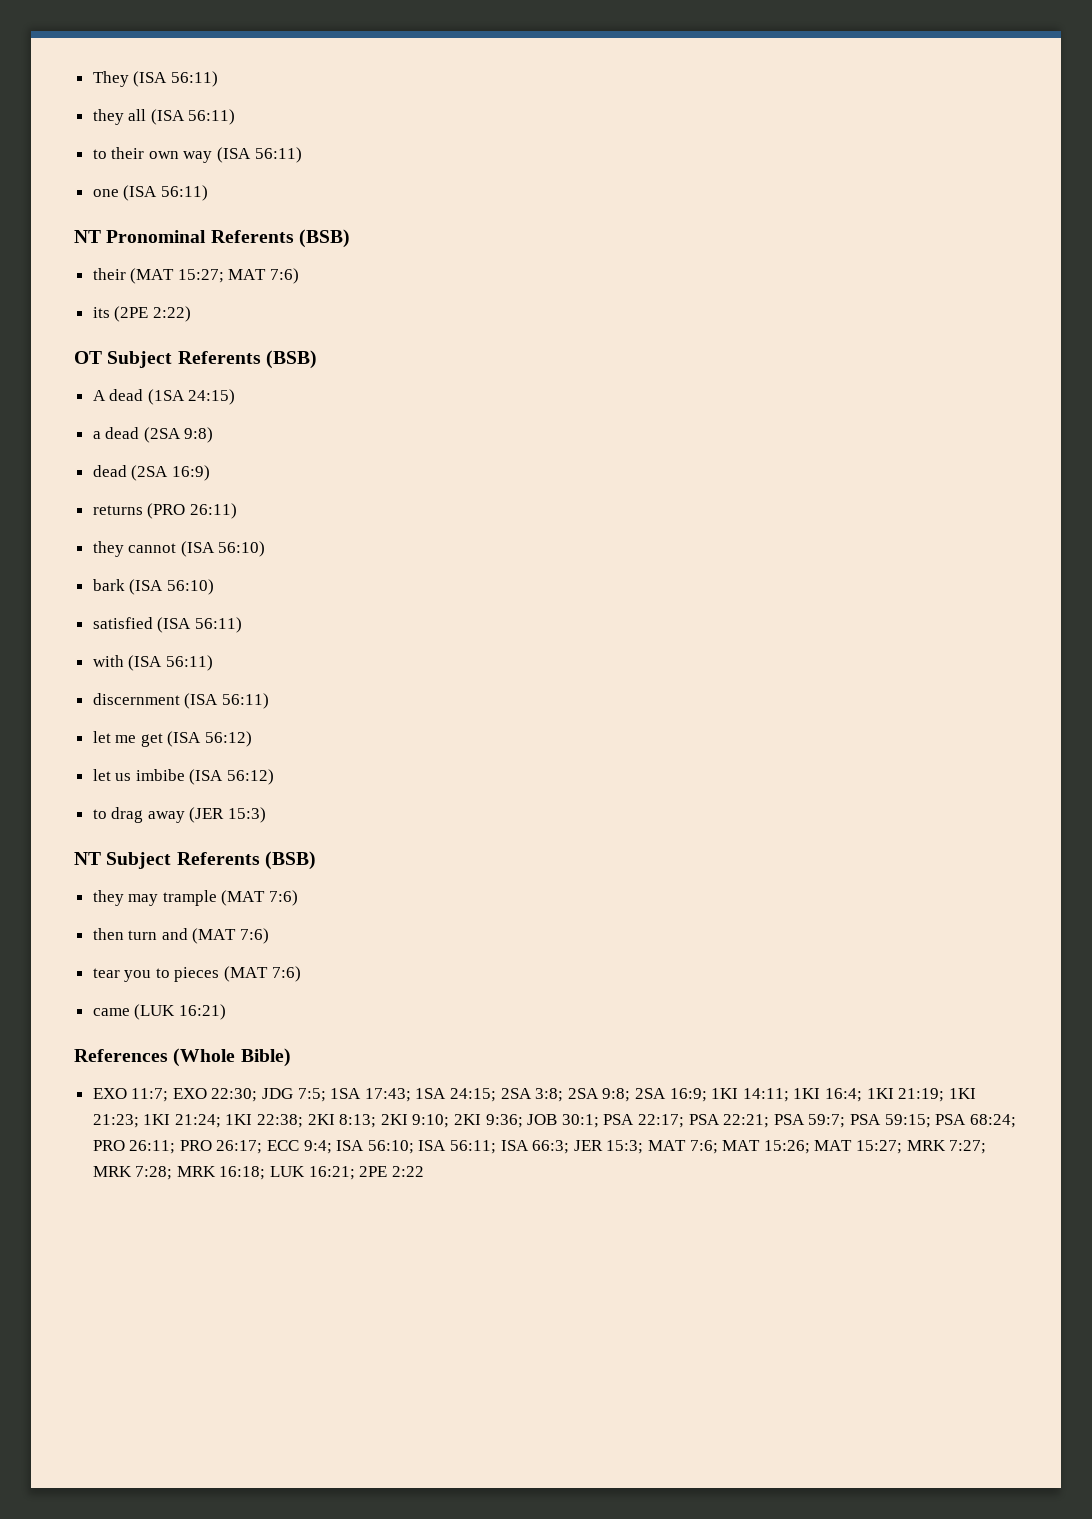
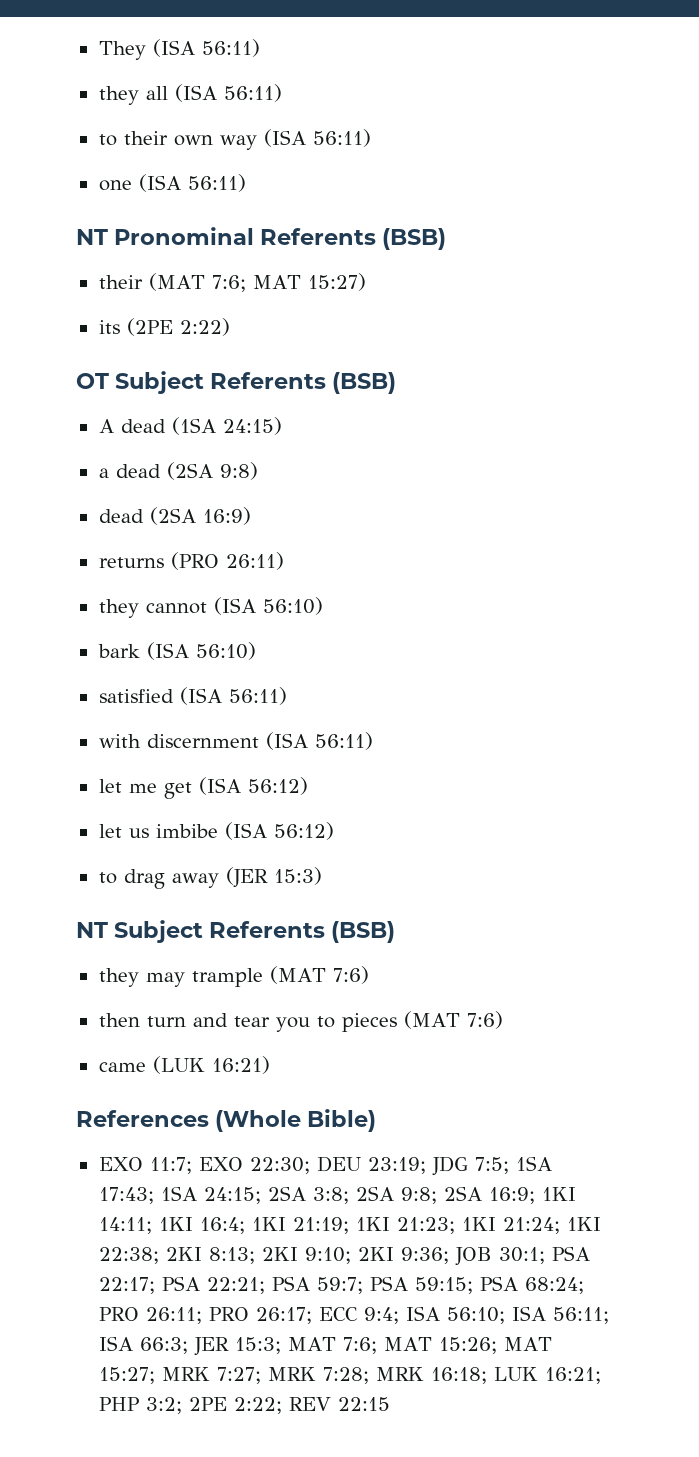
- their (MAT 15:27; MAT 7:6)
+ their (MAT 7:6; MAT 15:27)
- with (ISA 56:11)
- discernment (ISA 56:11)
+ with discernment (ISA 56:11)
- then turn and (MAT 7:6)
- tear you to pieces (MAT 7:6)
+ then turn and tear you to pieces (MAT 7:6)
+ DEU 23:19;
- 2PE 2:22
+ PHP 3:2; 2PE 2:22; REV 22:15

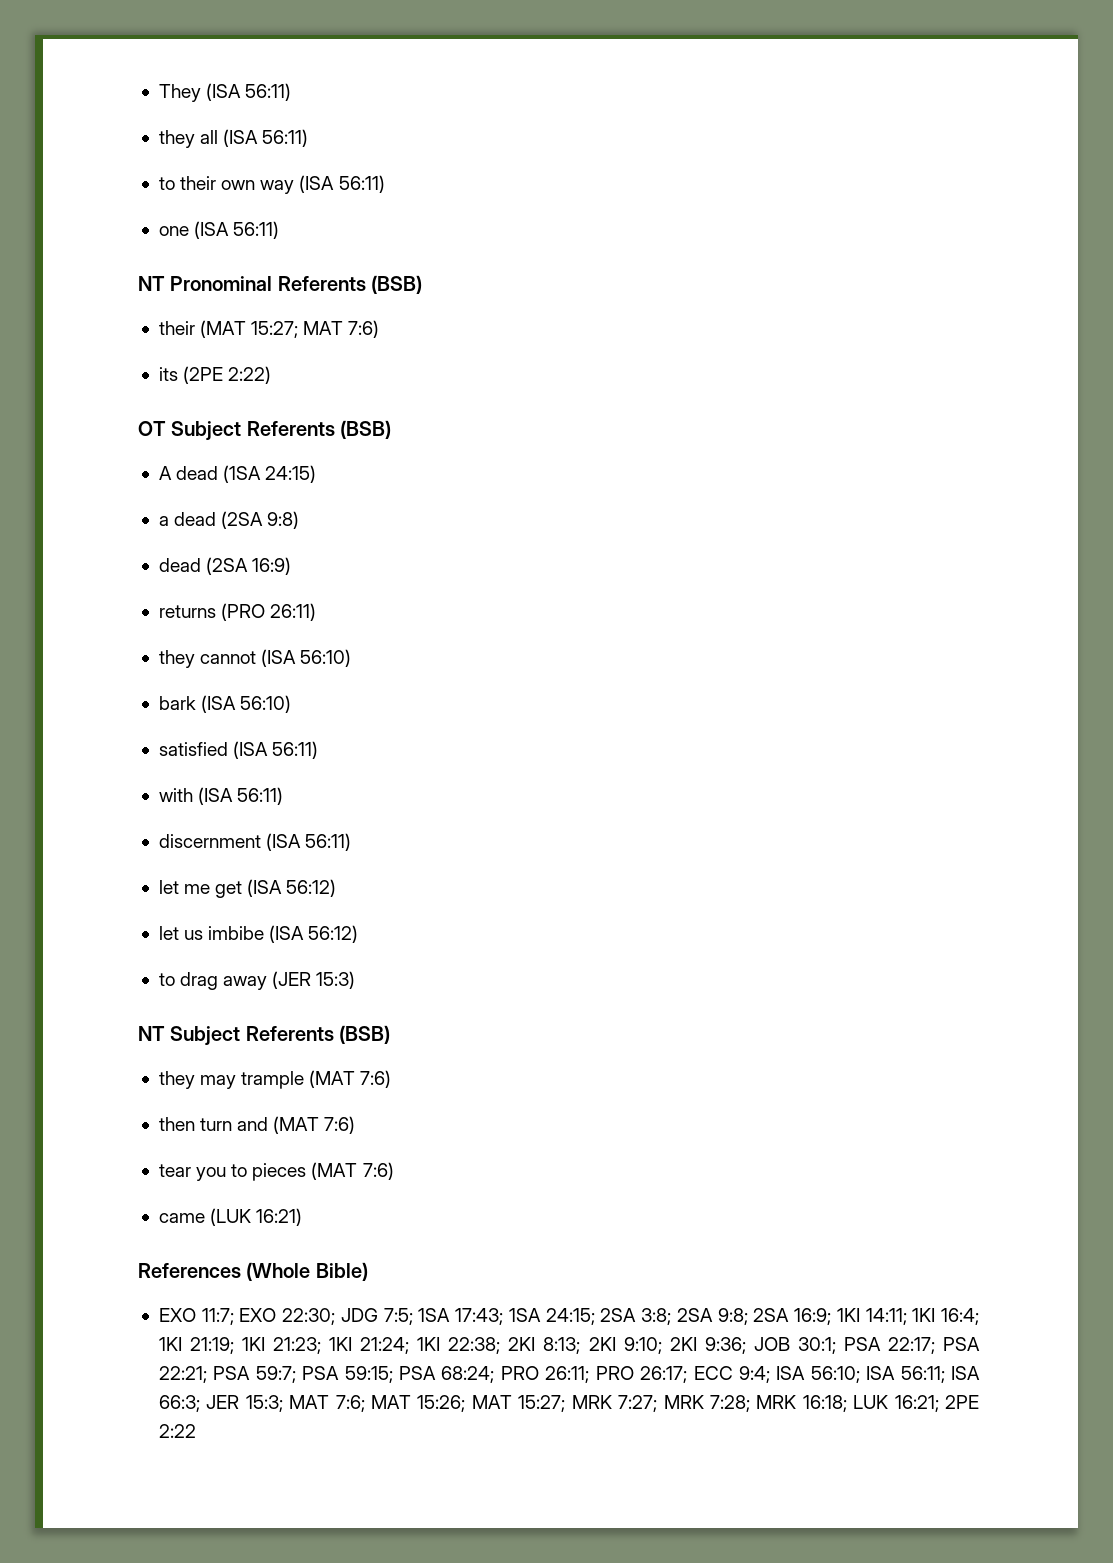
- their (MAT 7:6; MAT 15:27)
+ their (MAT 15:27; MAT 7:6)
- with discernment (ISA 56:11)
+ with (ISA 56:11)
+ discernment (ISA 56:11)
- then turn and tear you to pieces (MAT 7:6)
+ then turn and (MAT 7:6)
+ tear you to pieces (MAT 7:6)
- DEU 23:19;
- PHP 3:2; 2PE 2:22; REV 22:15
+ 2PE 2:22

